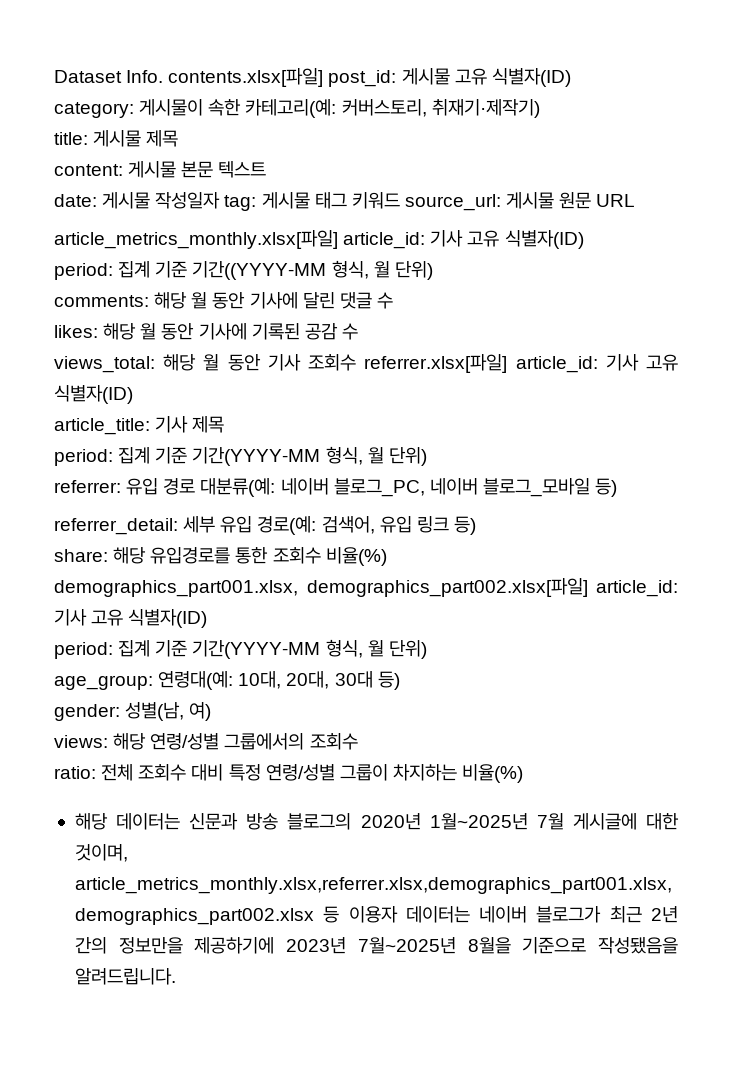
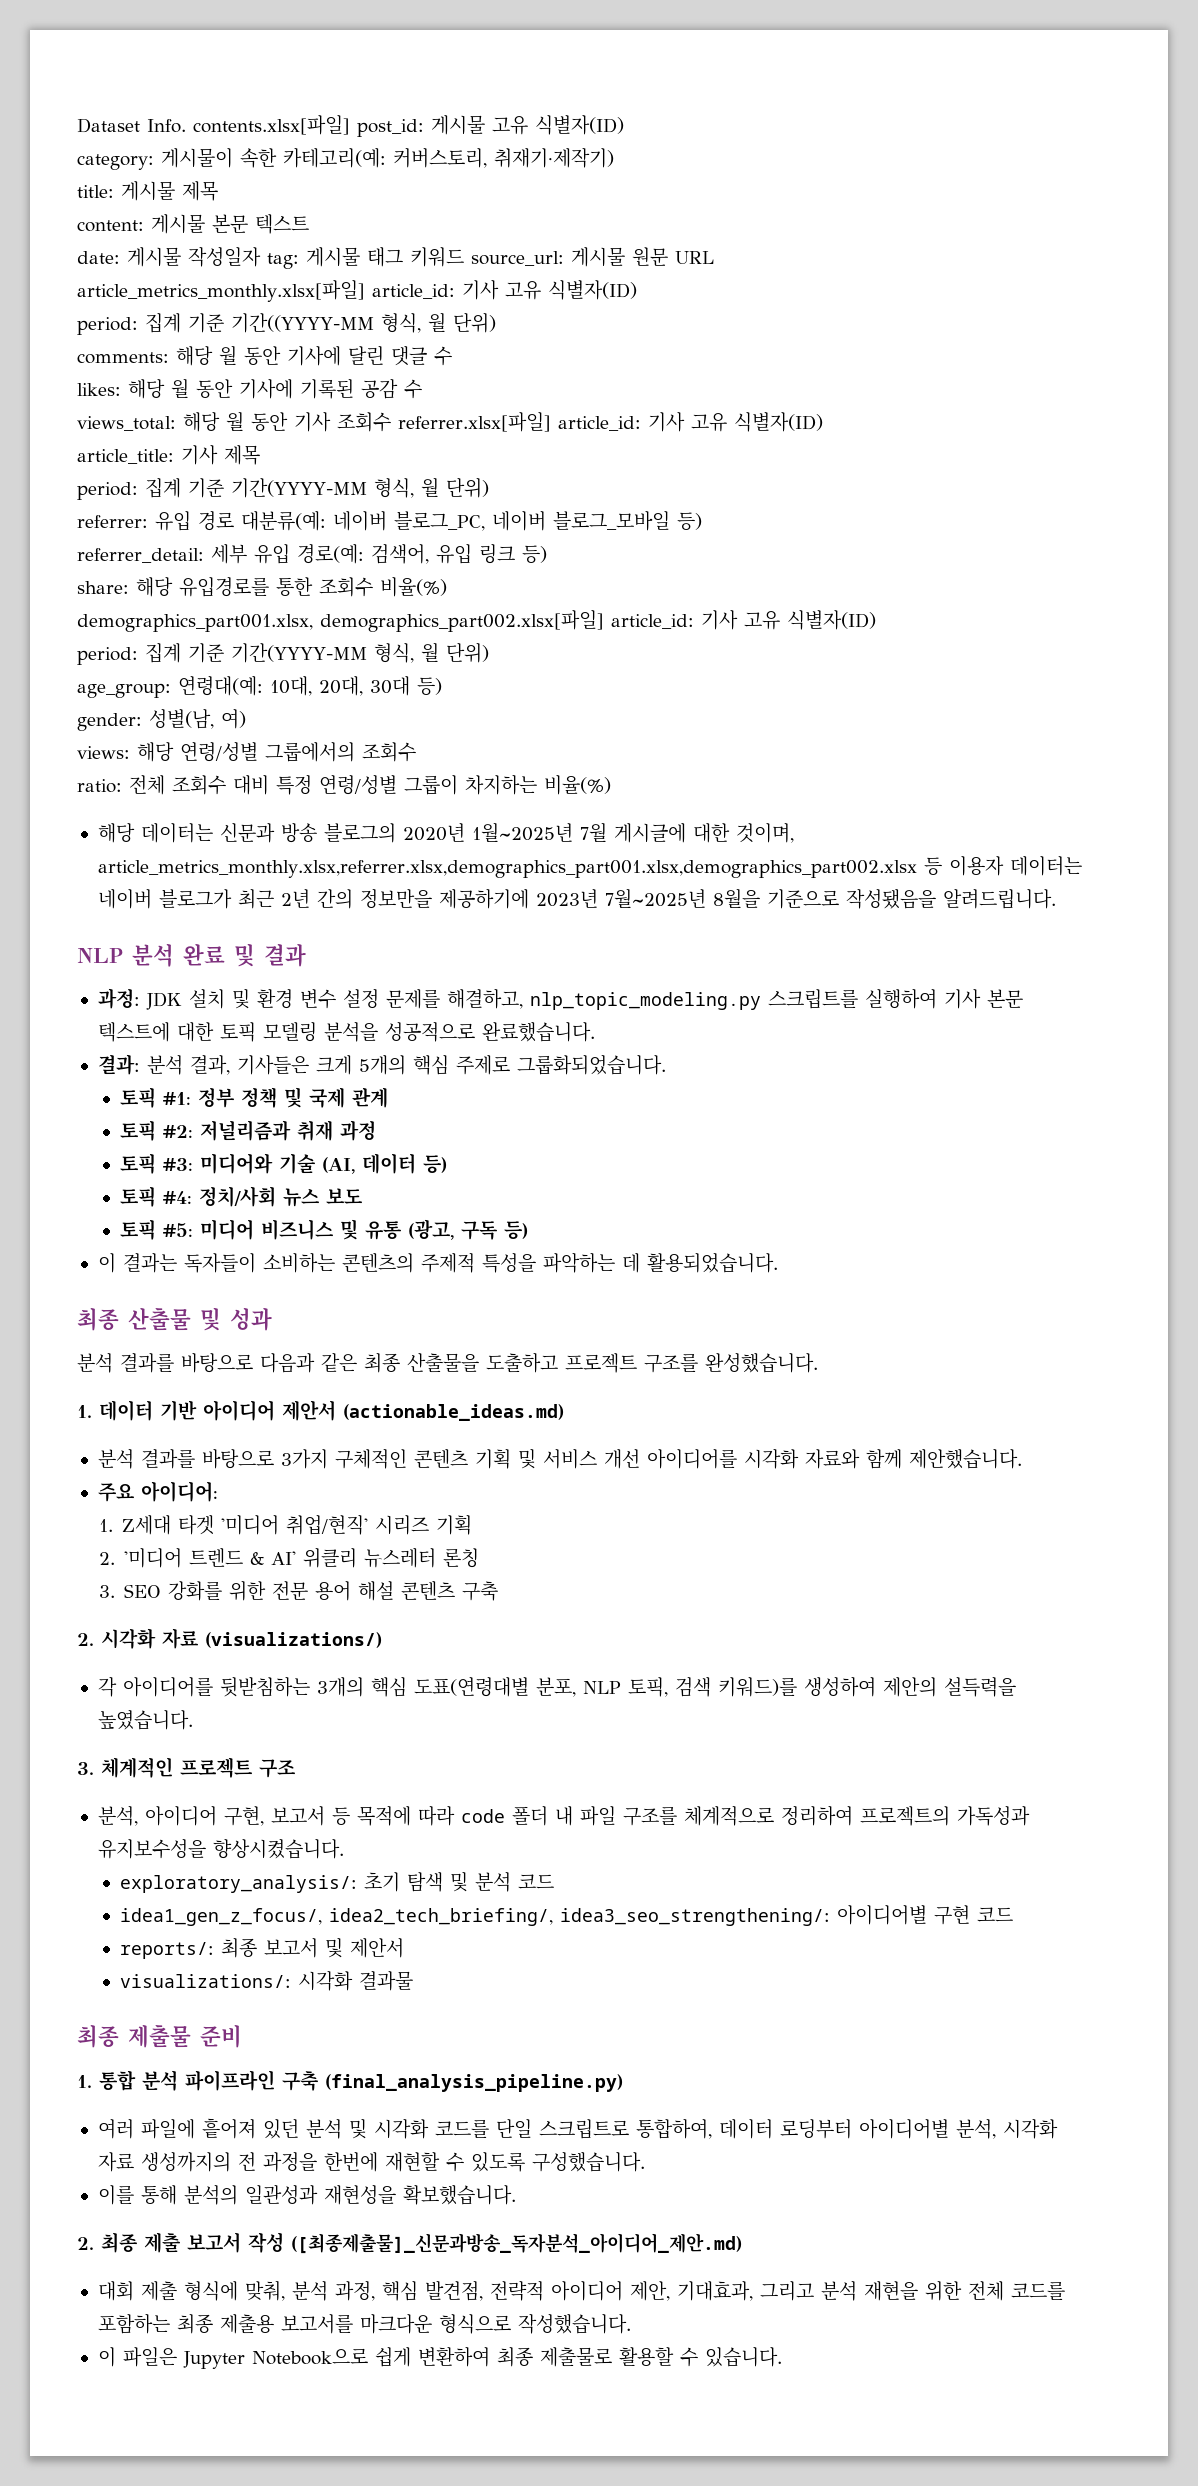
+ NLP 분석 완료 및 결과
+ 과정: JDK 설치 및 환경 변수 설정 문제를 해결하고, nlp_topic_modeling.py 스크립트를 실행하여 기사 본문 텍스트에 대한 토픽 모델링 분석을 성공적으로 완료했습니다.
+ 결과: 분석 결과, 기사들은 크게 5개의 핵심 주제로 그룹화되었습니다.
+ 토픽 #1: 정부 정책 및 국제 관계
+ 토픽 #2: 저널리즘과 취재 과정
+ 토픽 #3: 미디어와 기술 (AI, 데이터 등)
+ 토픽 #4: 정치/사회 뉴스 보도
+ 토픽 #5: 미디어 비즈니스 및 유통 (광고, 구독 등)
+ 이 결과는 독자들이 소비하는 콘텐츠의 주제적 특성을 파악하는 데 활용되었습니다.
+ 최종 산출물 및 성과
+ 분석 결과를 바탕으로 다음과 같은 최종 산출물을 도출하고 프로젝트 구조를 완성했습니다.
+ 1. 데이터 기반 아이디어 제안서 (actionable_ideas.md)
+ 분석 결과를 바탕으로 3가지 구체적인 콘텐츠 기획 및 서비스 개선 아이디어를 시각화 자료와 함께 제안했습니다.
+ 주요 아이디어:
+ 1. Z세대 타겟 '미디어 취업/현직' 시리즈 기획
+ 2. '미디어 트렌드 & AI' 위클리 뉴스레터 론칭
+ 3. SEO 강화를 위한 전문 용어 해설 콘텐츠 구축
+ 2. 시각화 자료 (visualizations/)
+ 각 아이디어를 뒷받침하는 3개의 핵심 도표(연령대별 분포, NLP 토픽, 검색 키워드)를 생성하여 제안의 설득력을 높였습니다.
+ 3. 체계적인 프로젝트 구조
+ 분석, 아이디어 구현, 보고서 등 목적에 따라 code 폴더 내 파일 구조를 체계적으로 정리하여 프로젝트의 가독성과 유지보수성을 향상시켰습니다.
+ exploratory_analysis/: 초기 탐색 및 분석 코드
+ idea1_gen_z_focus/, idea2_tech_briefing/, idea3_seo_strengthening/: 아이디어별 구현 코드
+ reports/: 최종 보고서 및 제안서
+ visualizations/: 시각화 결과물
+ 최종 제출물 준비
+ 1. 통합 분석 파이프라인 구축 (final_analysis_pipeline.py)
+ 여러 파일에 흩어져 있던 분석 및 시각화 코드를 단일 스크립트로 통합하여, 데이터 로딩부터 아이디어별 분석, 시각화 자료 생성까지의 전 과정을 한번에 재현할 수 있도록 구성했습니다.
+ 이를 통해 분석의 일관성과 재현성을 확보했습니다.
+ 2. 최종 제출 보고서 작성 ([최종제출물]_신문과방송_독자분석_아이디어_제안.md)
+ 대회 제출 형식에 맞춰, 분석 과정, 핵심 발견점, 전략적 아이디어 제안, 기대효과, 그리고 분석 재현을 위한 전체 코드를 포함하는 최종 제출용 보고서를 마크다운 형식으로 작성했습니다.
+ 이 파일은 Jupyter Notebook으로 쉽게 변환하여 최종 제출물로 활용할 수 있습니다.

